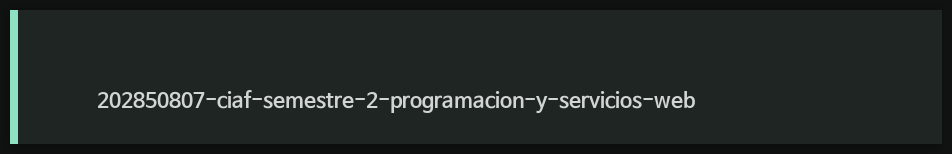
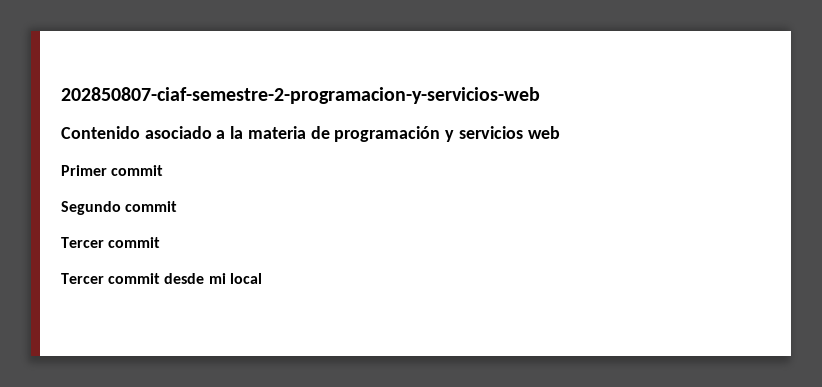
+ Contenido asociado a la materia de programación y servicios web
+ Primer commit
+ Segundo commit
+ Tercer commit
+ Tercer commit desde mi local

